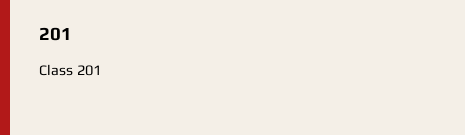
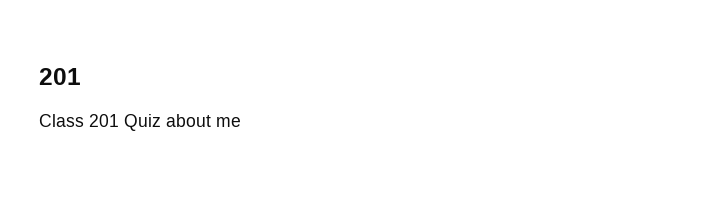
- Class 201
+ Class 201 Quiz about me

